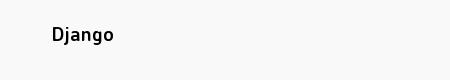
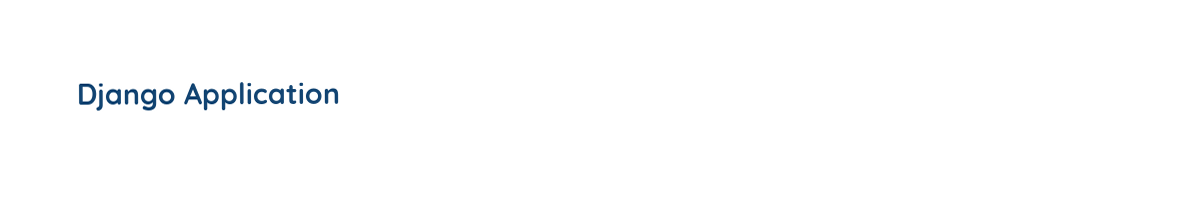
- Django
+ Django Application

